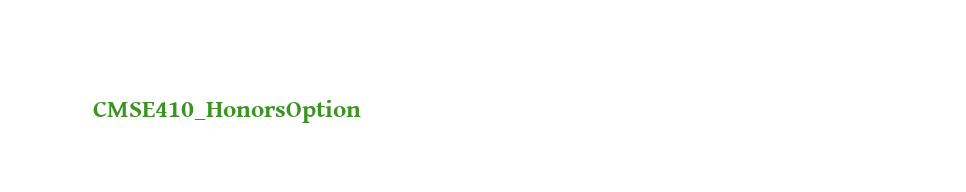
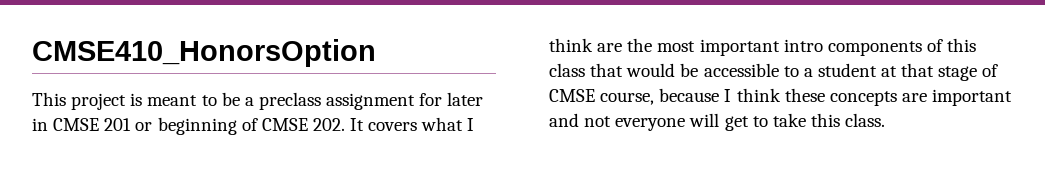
+ This project is meant to be a preclass assignment for later in CMSE 201 or beginning of CMSE 202. It covers what I think are the most important intro components of this class that would be accessible to a student at that stage of CMSE course, because I think these concepts are important and not everyone will get to take this class.

